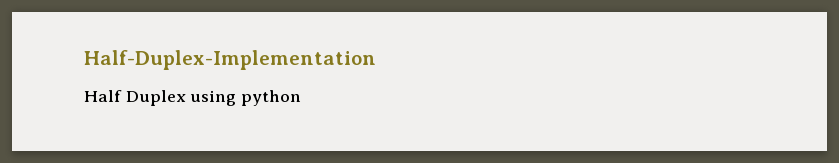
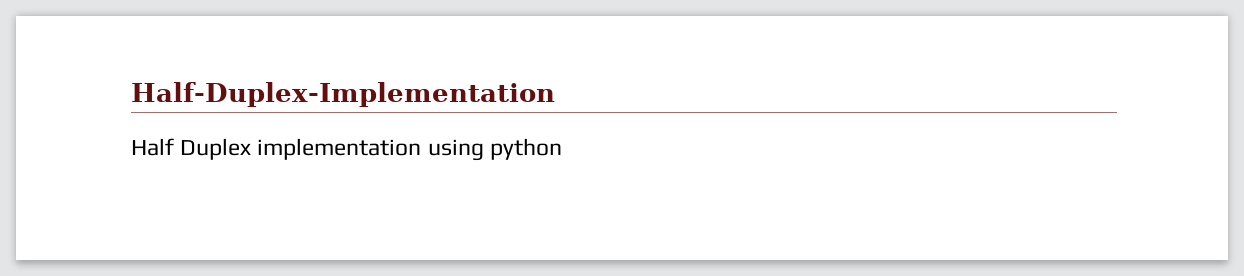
- Half Duplex using python
+ Half Duplex implementation using python

